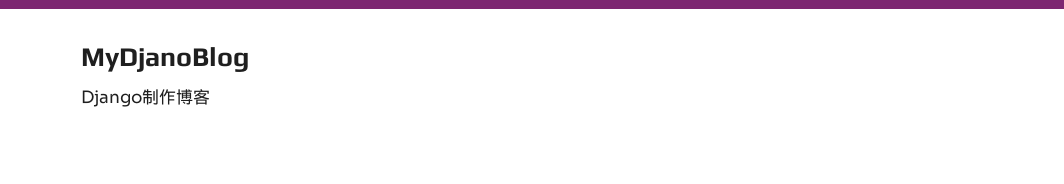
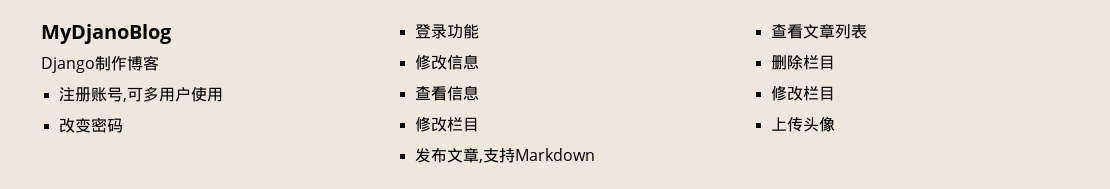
+ 注册账号,可多用户使用
+ 改变密码
+ 登录功能
+ 修改信息
+ 查看信息
+ 修改栏目
+ 发布文章,支持Markdown
+ 查看文章列表
+ 删除栏目
+ 修改栏目
+ 上传头像

